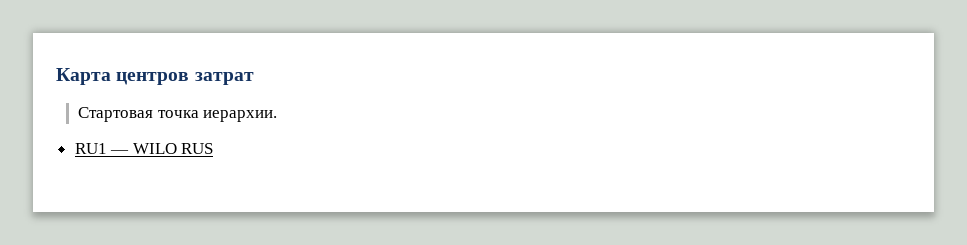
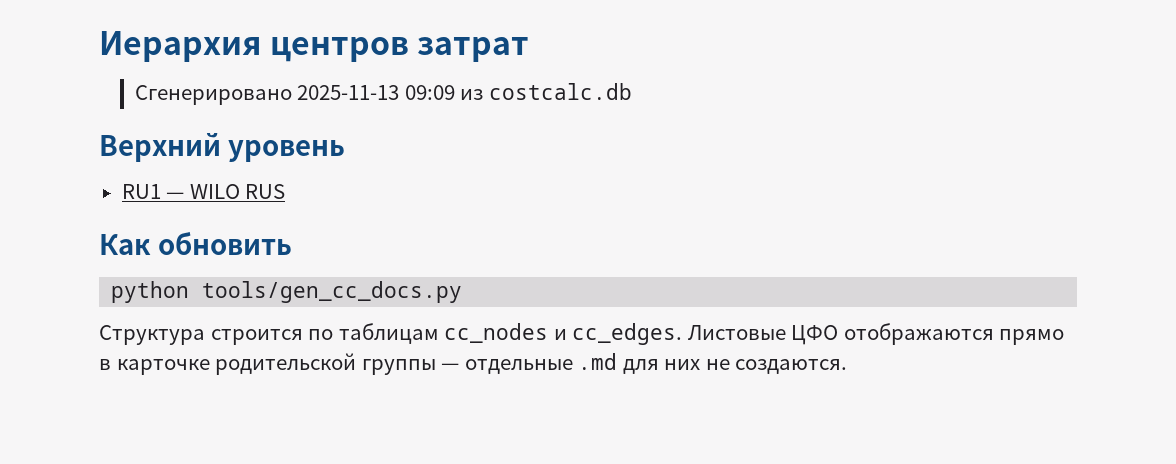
- Карта центров затрат
+ Иерархия центров затрат
- Стартовая точка иерархии.
+ Сгенерировано 2025-11-13 09:09 из costcalc.db
+ Верхний уровень
  RU1 — WILO RUS
+ Как обновить
+ python tools/gen_cc_docs.py
+ Структура строится по таблицам cc_nodes и cc_edges. Листовые ЦФО отображаются прямо в карточке родительской группы — отдельные .md для них не создаются.

